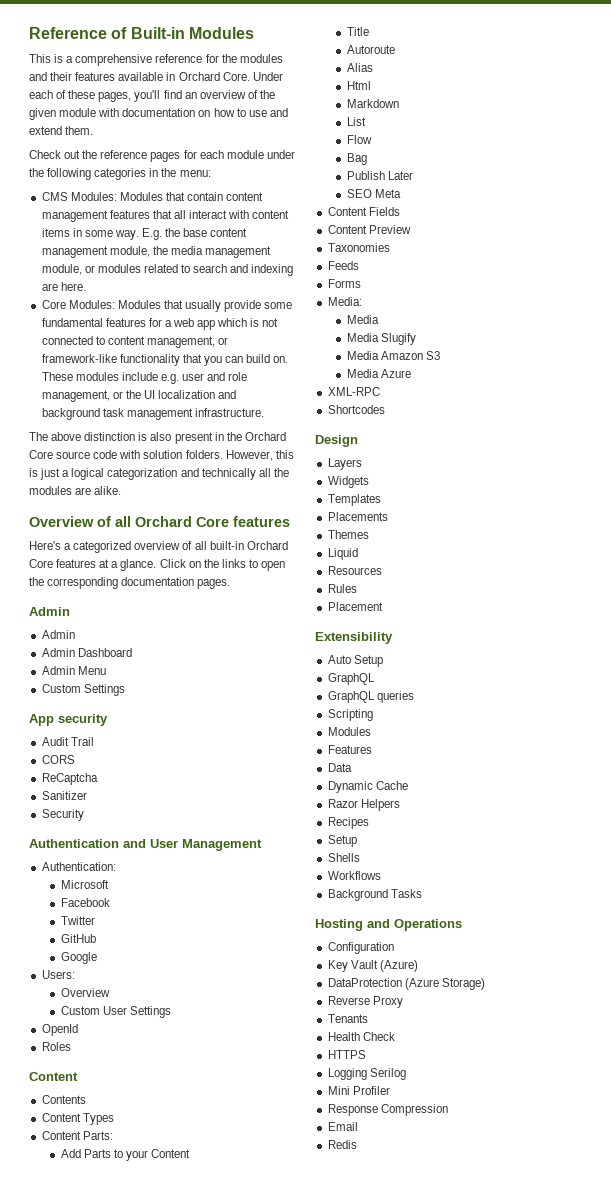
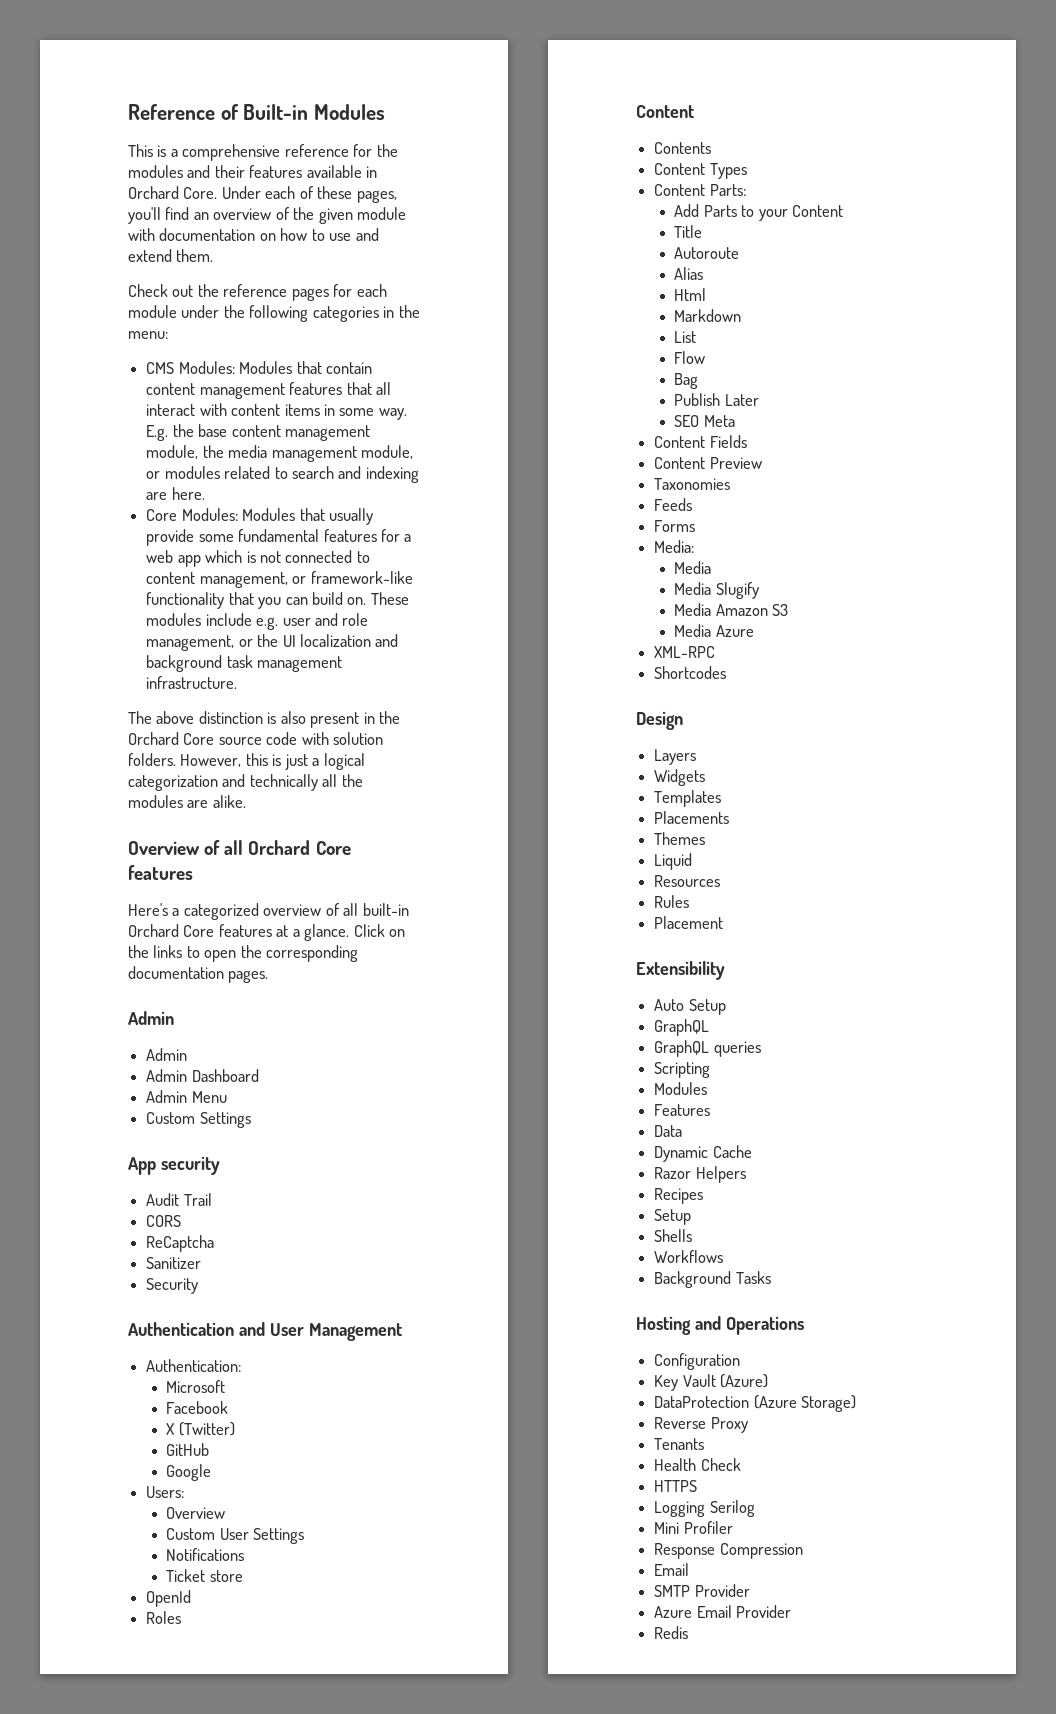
- Twitter
+ X (Twitter)
+ Notifications
+ Ticket store
+ SMTP Provider
+ Azure Email Provider

